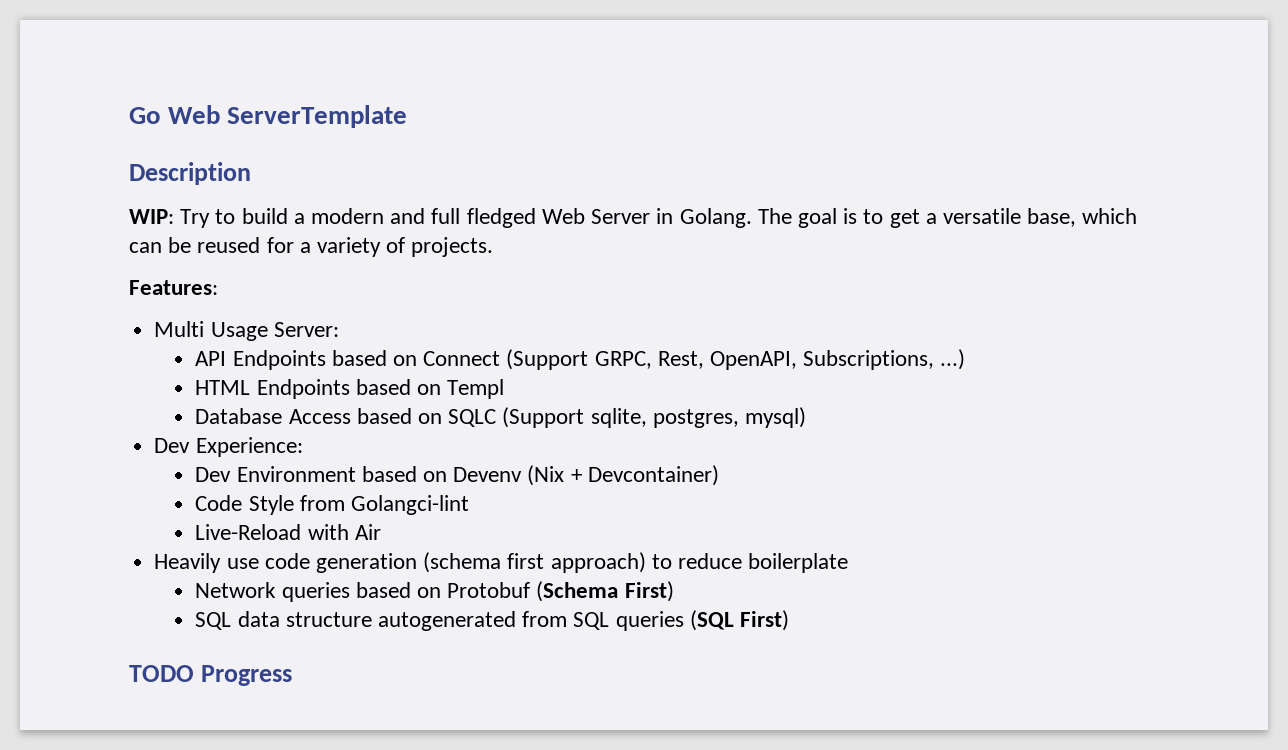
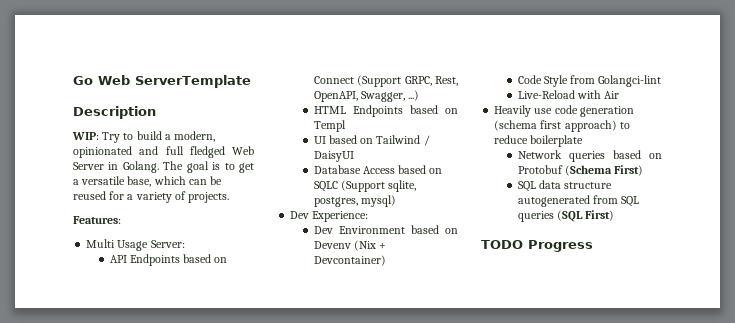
- WIP: Try to build a modern and full fledged Web Server in Golang.
+ WIP: Try to build a modern, opinionated and full fledged Web Server in Golang.
- API Endpoints based on Connect (Support GRPC, Rest, OpenAPI, Subscriptions, ...)
+ API Endpoints based on Connect (Support GRPC, Rest, OpenAPI, Swagger, ...)
+ UI based on Tailwind / DaisyUI

